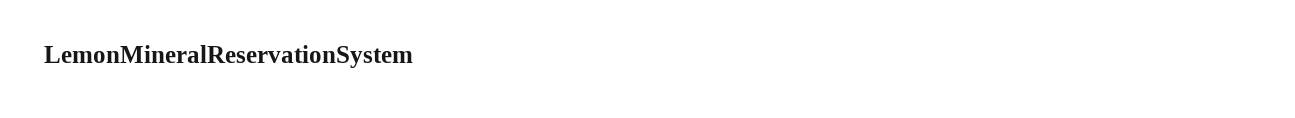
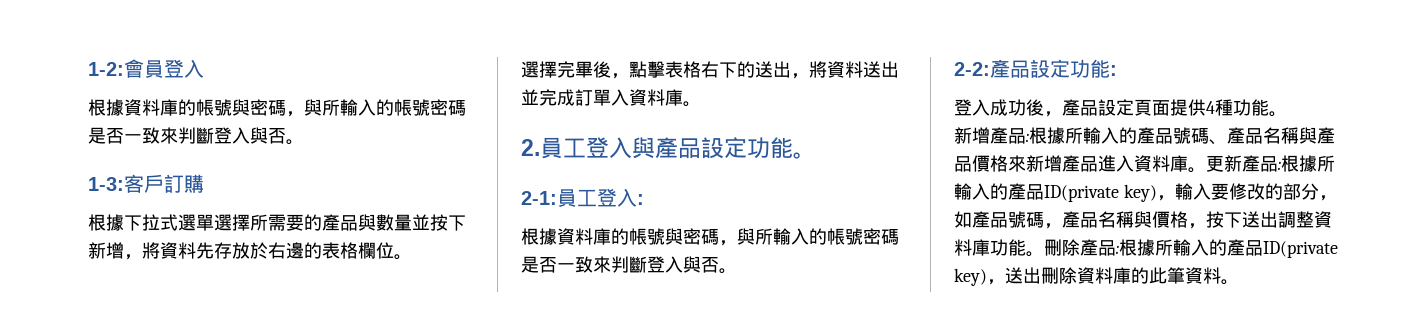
- LemonMineralReservationSystem
+ 1-2:會員登入
+ 根據資料庫的帳號與密碼，與所輸入的帳號密碼是否一致來判斷登入與否。
+ 1-3:客戶訂購
+ 根據下拉式選單選擇所需要的產品與數量並按下新增，將資料先存放於右邊的表格欄位。
+ 選擇完畢後，點擊表格右下的送出，將資料送出並完成訂單入資料庫。
+ 2.員工登入與產品設定功能。
+ 2-1:員工登入:
+ 根據資料庫的帳號與密碼，與所輸入的帳號密碼是否一致來判斷登入與否。
+ 2-2:產品設定功能:
+ 登入成功後，產品設定頁面提供4種功能。
+ 新增產品:根據所輸入的產品號碼、產品名稱與產品價格來新增產品進入資料庫。更新產品:根據所輸入的產品ID(private key)，輸入要修改的部分，如產品號碼，產品名稱與價格，按下送出調整資料庫功能。刪除產品:根據所輸入的產品ID(private key)，送出刪除資料庫的此筆資料。

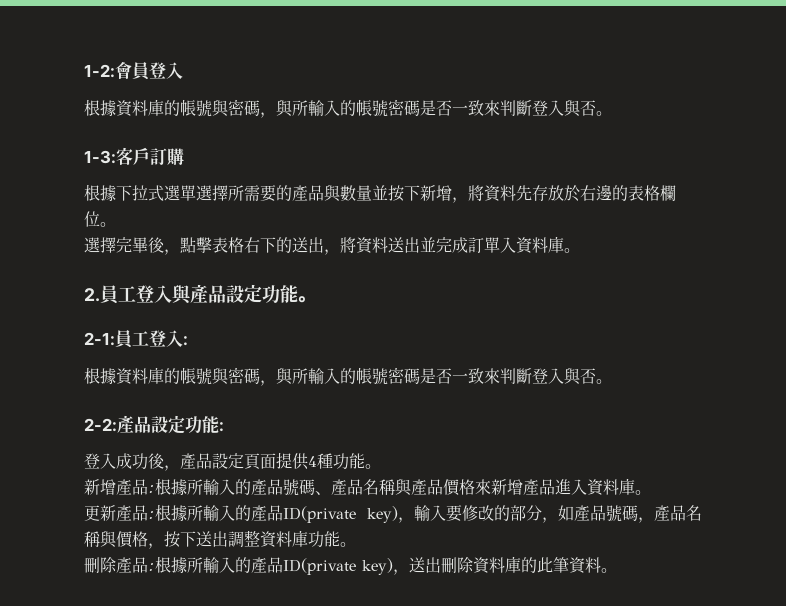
- 根據所輸入的產品號碼、產品名稱與產品價格來新增產品進入資料庫。更新產品:
+ 根據所輸入的產品號碼、產品名稱與產品價格來新增產品進入資料庫。
+ 更新產品:
- 根據所輸入的產品ID(private key)，輸入要修改的部分，如產品號碼，產品名稱與價格，按下送出調整資料庫功能。刪除產品:
+ 根據所輸入的產品ID(private key)，輸入要修改的部分，如產品號碼，產品名稱與價格，按下送出調整資料庫功能。
+ 刪除產品:

